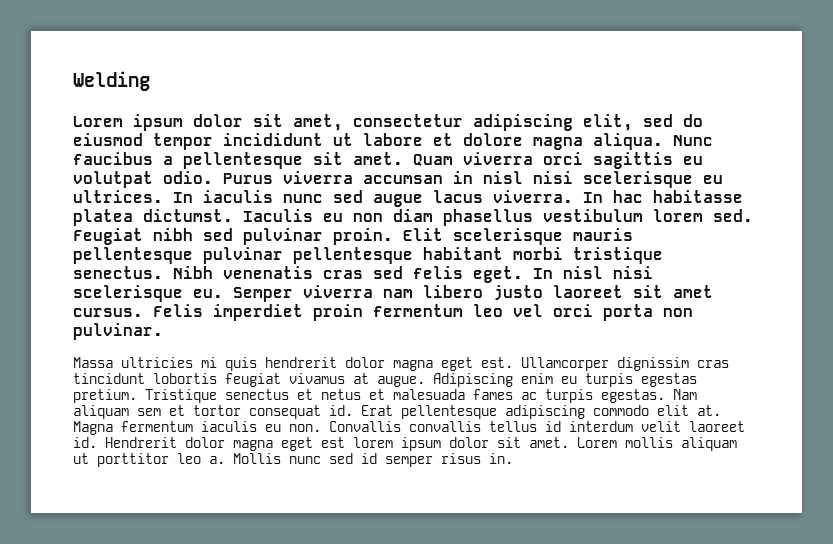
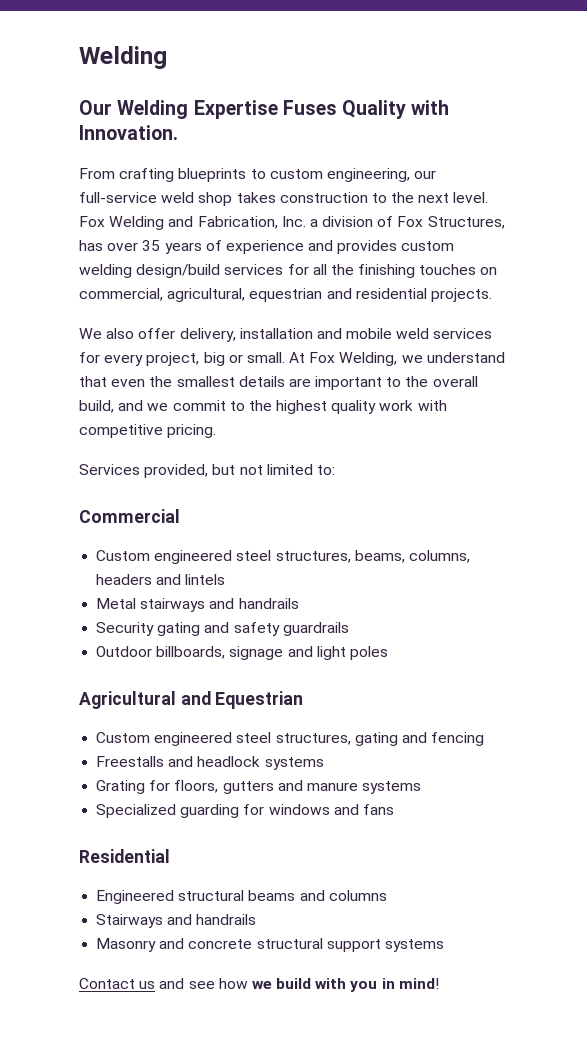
- Lorem ipsum dolor sit amet, consectetur adipiscing elit, sed do eiusmod tempor incididunt ut labore et dolore magna aliqua. Nunc faucibus a pellentesque sit amet. Quam viverra orci sagittis eu volutpat odio. Purus viverra accumsan in nisl nisi scelerisque eu ultrices. In iaculis nunc sed augue lacus viverra. In hac habitasse platea dictumst. Iaculis eu non diam phasellus vestibulum lorem sed. Feugiat nibh sed pulvinar proin. Elit scelerisque mauris pellentesque pulvinar pellentesque habitant morbi tristique senectus. Nibh venenatis cras sed felis eget. In nisl nisi scelerisque eu. Semper viverra nam libero justo laoreet sit amet cursus. Felis imperdiet proin fermentum leo vel orci porta non pulvinar.
- Massa ultricies mi quis hendrerit dolor magna eget est. Ullamcorper dignissim cras tincidunt lobortis feugiat vivamus at augue. Adipiscing enim eu turpis egestas pretium. Tristique senectus et netus et malesuada fames ac turpis egestas. Nam aliquam sem et tortor consequat id. Erat pellentesque adipiscing commodo elit at. Magna fermentum iaculis eu non. Convallis convallis tellus id interdum velit laoreet id. Hendrerit dolor magna eget est lorem ipsum dolor sit amet. Lorem mollis aliquam ut porttitor leo a. Mollis nunc sed id semper risus in.
+ Our Welding Expertise Fuses Quality with Innovation.
+ From crafting blueprints to custom engineering, our full-service weld shop takes construction to the next level. Fox Welding and Fabrication, Inc. a division of Fox Structures, has over 35 years of experience and provides custom welding design/build services for all the finishing touches on commercial, agricultural, equestrian and residential projects.
+ We also offer delivery, installation and mobile weld services for every project, big or small. At Fox Welding, we understand that even the smallest details are important to the overall build, and we commit to the highest quality work with competitive pricing.
+ Services provided, but not limited to:
+ Commercial
+ Custom engineered steel structures, beams, columns, headers and lintels
+ Metal stairways and handrails
+ Security gating and safety guardrails
+ Outdoor billboards, signage and light poles
+ Agricultural and Equestrian
+ Custom engineered steel structures, gating and fencing
+ Freestalls and headlock systems
+ Grating for floors, gutters and manure systems
+ Specialized guarding for windows and fans
+ Residential
+ Engineered structural beams and columns
+ Stairways and handrails
+ Masonry and concrete structural support systems
+ Contact us and see how we build with you in mind!

